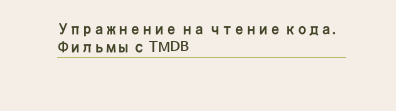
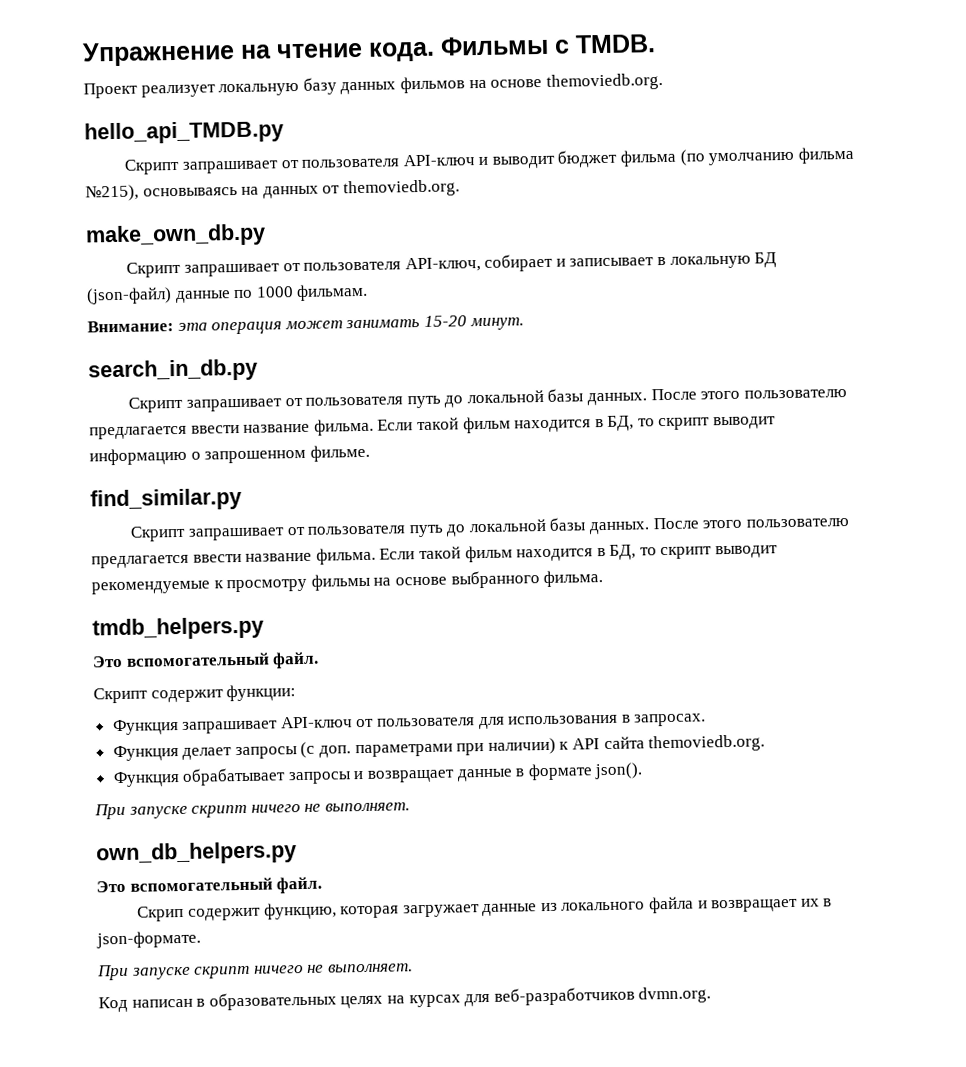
- Фильмы с TMDB
+ Фильмы с TMDB.
+ Проект реализует локальную базу данных фильмов на основе themoviedb.org.
+ hello_api_TMDB.py
+ Скрипт запрашивает от пользователя API-ключ и выводит бюджет фильма (по умолчанию фильма №215), основываясь на данных от themoviedb.org.
+ make_own_db.py
+ Скрипт запрашивает от пользователя API-ключ, собирает и записывает в локальную БД (json-файл) данные по 1000 фильмам.
+ Внимание: эта операция может занимать 15-20 минут.
+ search_in_db.py
+ Скрипт запрашивает от пользователя путь до локальной базы данных. После этого пользователю предлагается ввести название фильма. Если такой фильм находится в БД, то скрипт выводит информацию о запрошенном фильме.
+ find_similar.py
+ Скрипт запрашивает от пользователя путь до локальной базы данных. После этого пользователю предлагается ввести название фильма. Если такой фильм находится в БД, то скрипт выводит рекомендуемые к просмотру фильмы на основе выбранного фильма.
+ tmdb_helpers.py
+ Это вспомогательный файл.
+ Скрипт содержит функции:
+ Функция запрашивает API-ключ от пользователя для использования в запросах.
+ Функция делает запросы (с доп. параметрами при наличии) к API сайта themoviedb.org.
+ Функция обрабатывает запросы и возвращает данные в формате json().
+ При запуске скрипт ничего не выполняет.
+ own_db_helpers.py
+ Это вспомогательный файл.
+ Скрип содержит функцию, которая загружает данные из локального файла и возвращает их в json-формате.
+ При запуске скрипт ничего не выполняет.
+ Код написан в образовательных целях на курсах для веб-разработчиков dvmn.org.

